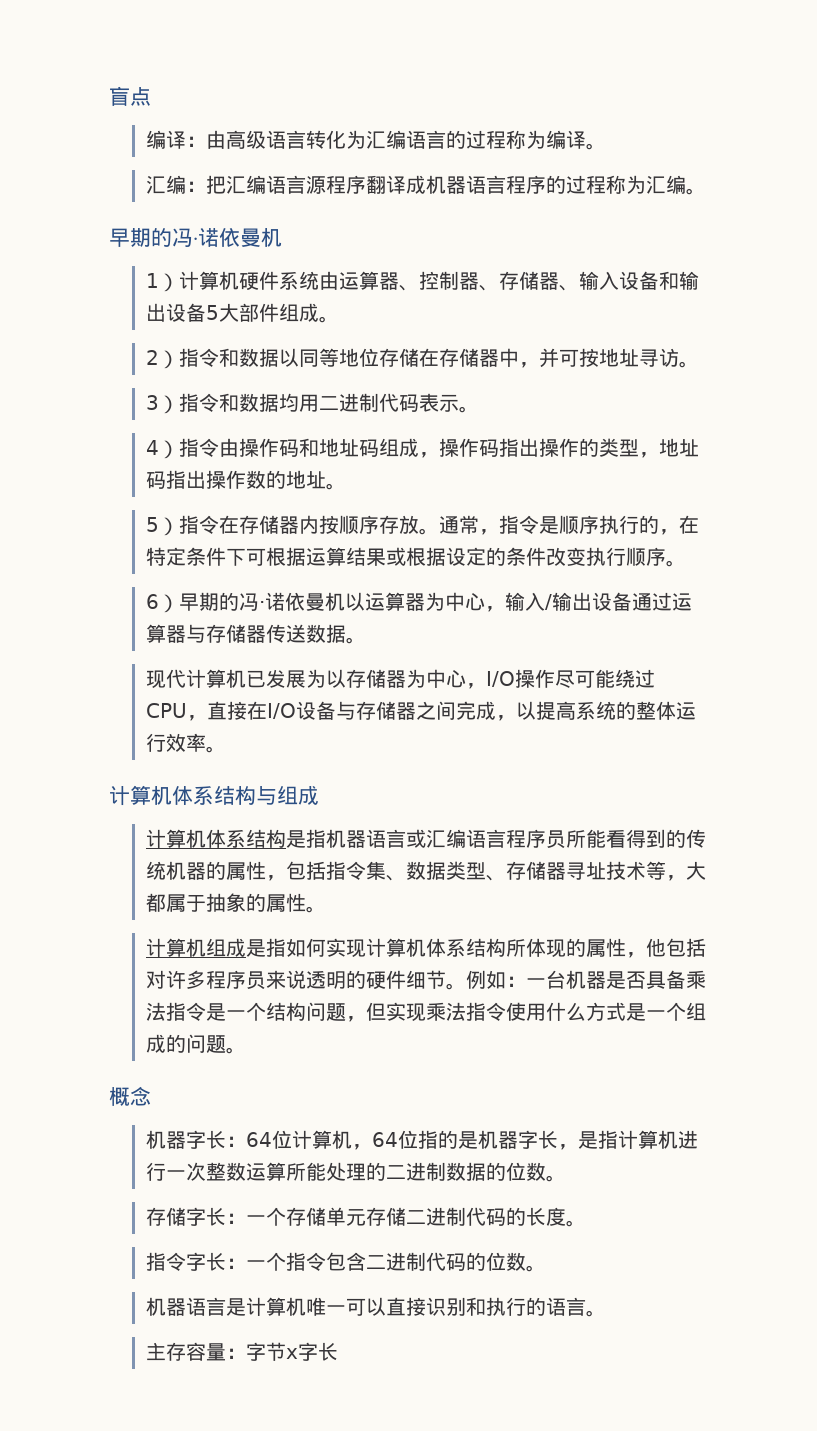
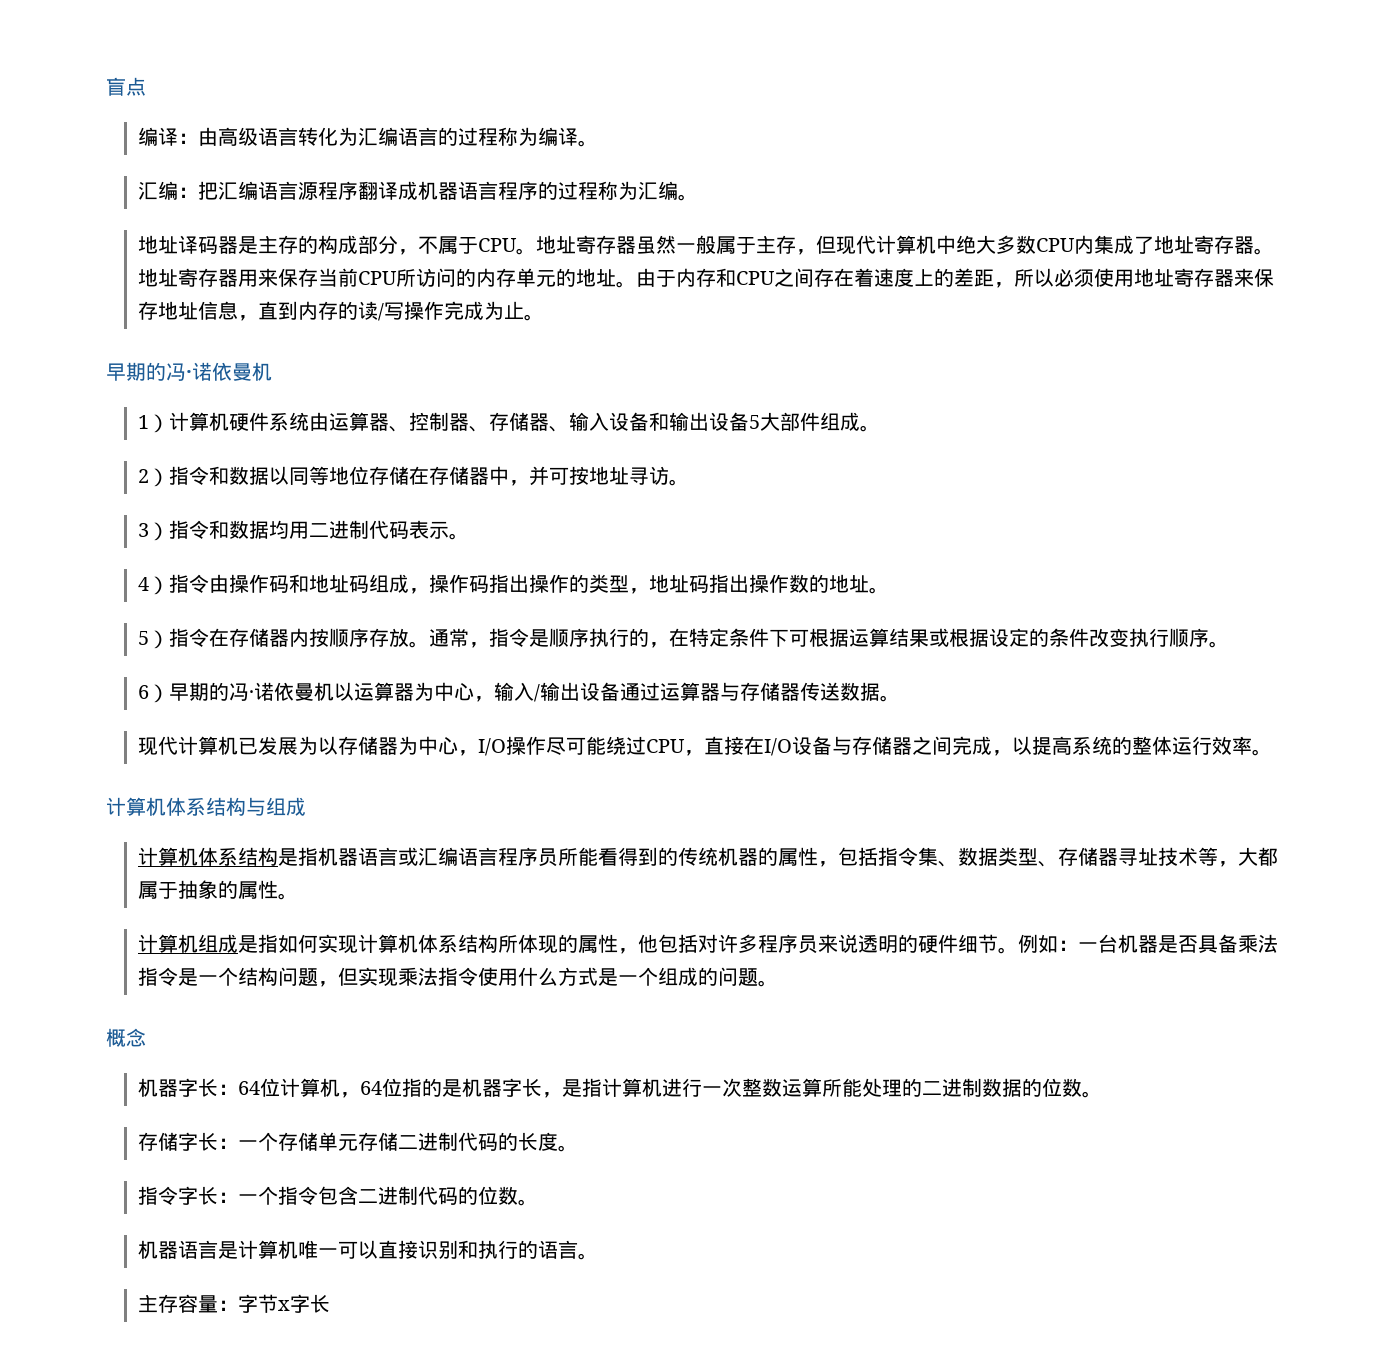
+ 地址译码器是主存的构成部分，不属于CPU。地址寄存器虽然一般属于主存，但现代计算机中绝大多数CPU内集成了地址寄存器。地址寄存器用来保存当前CPU所访问的内存单元的地址。由于内存和CPU之间存在着速度上的差距，所以必须使用地址寄存器来保存地址信息，直到内存的读/写操作完成为止。

